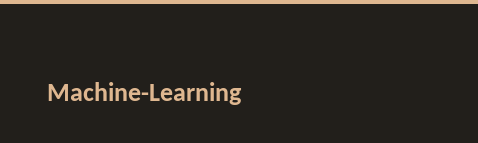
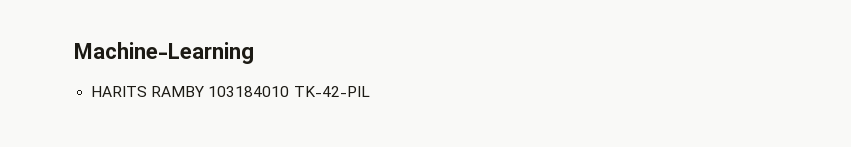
+ HARITS RAMBY 103184010 TK-42-PIL

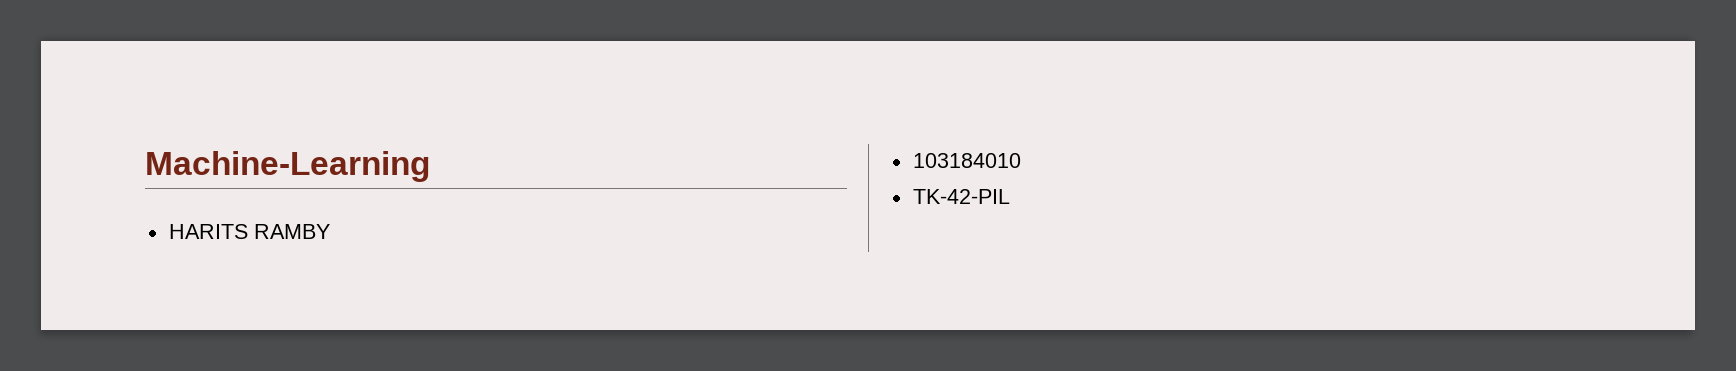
- HARITS RAMBY 103184010 TK-42-PIL
+ HARITS RAMBY
+ 103184010
+ TK-42-PIL

